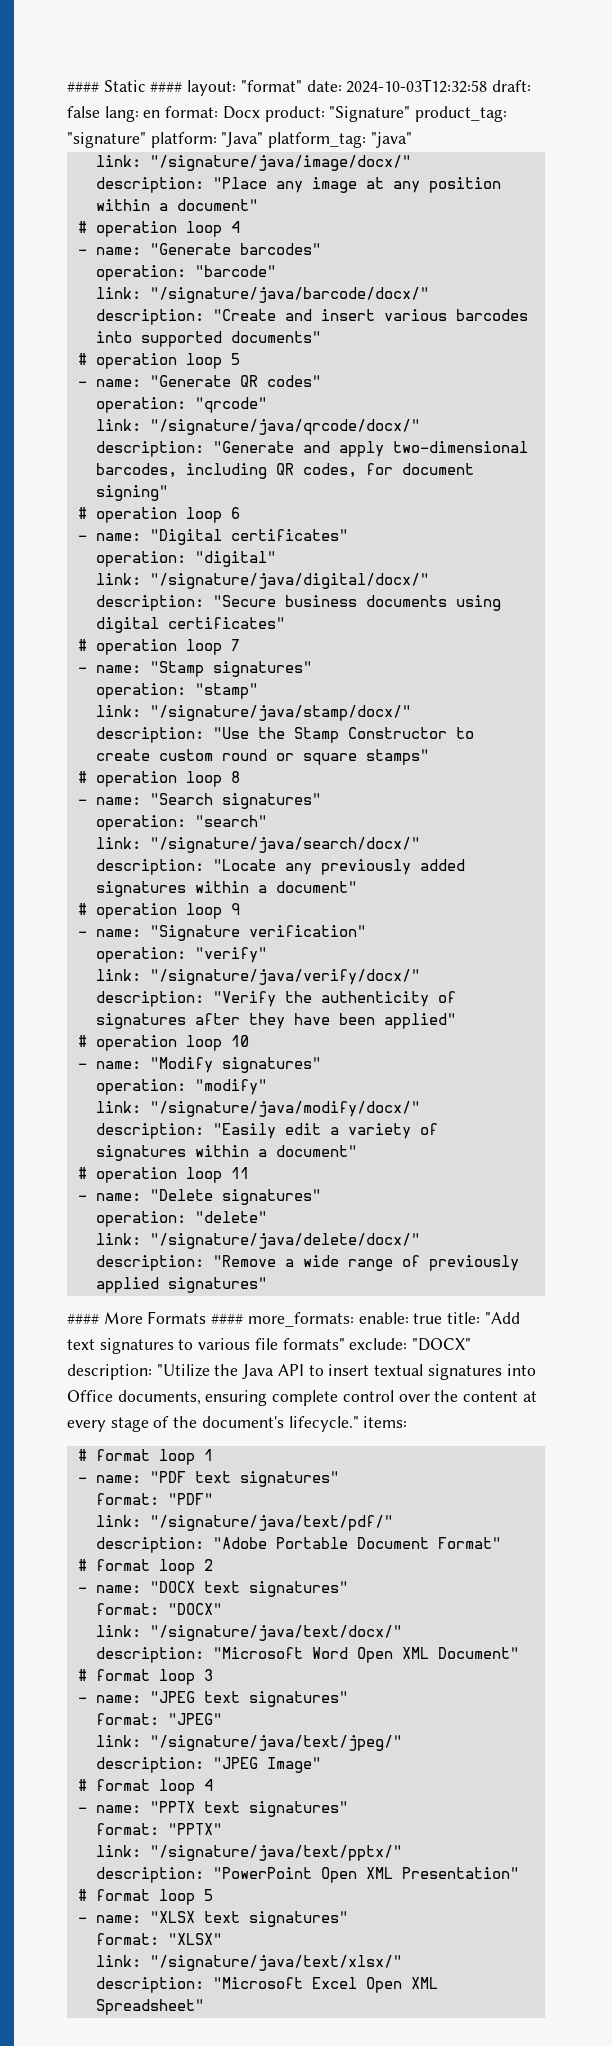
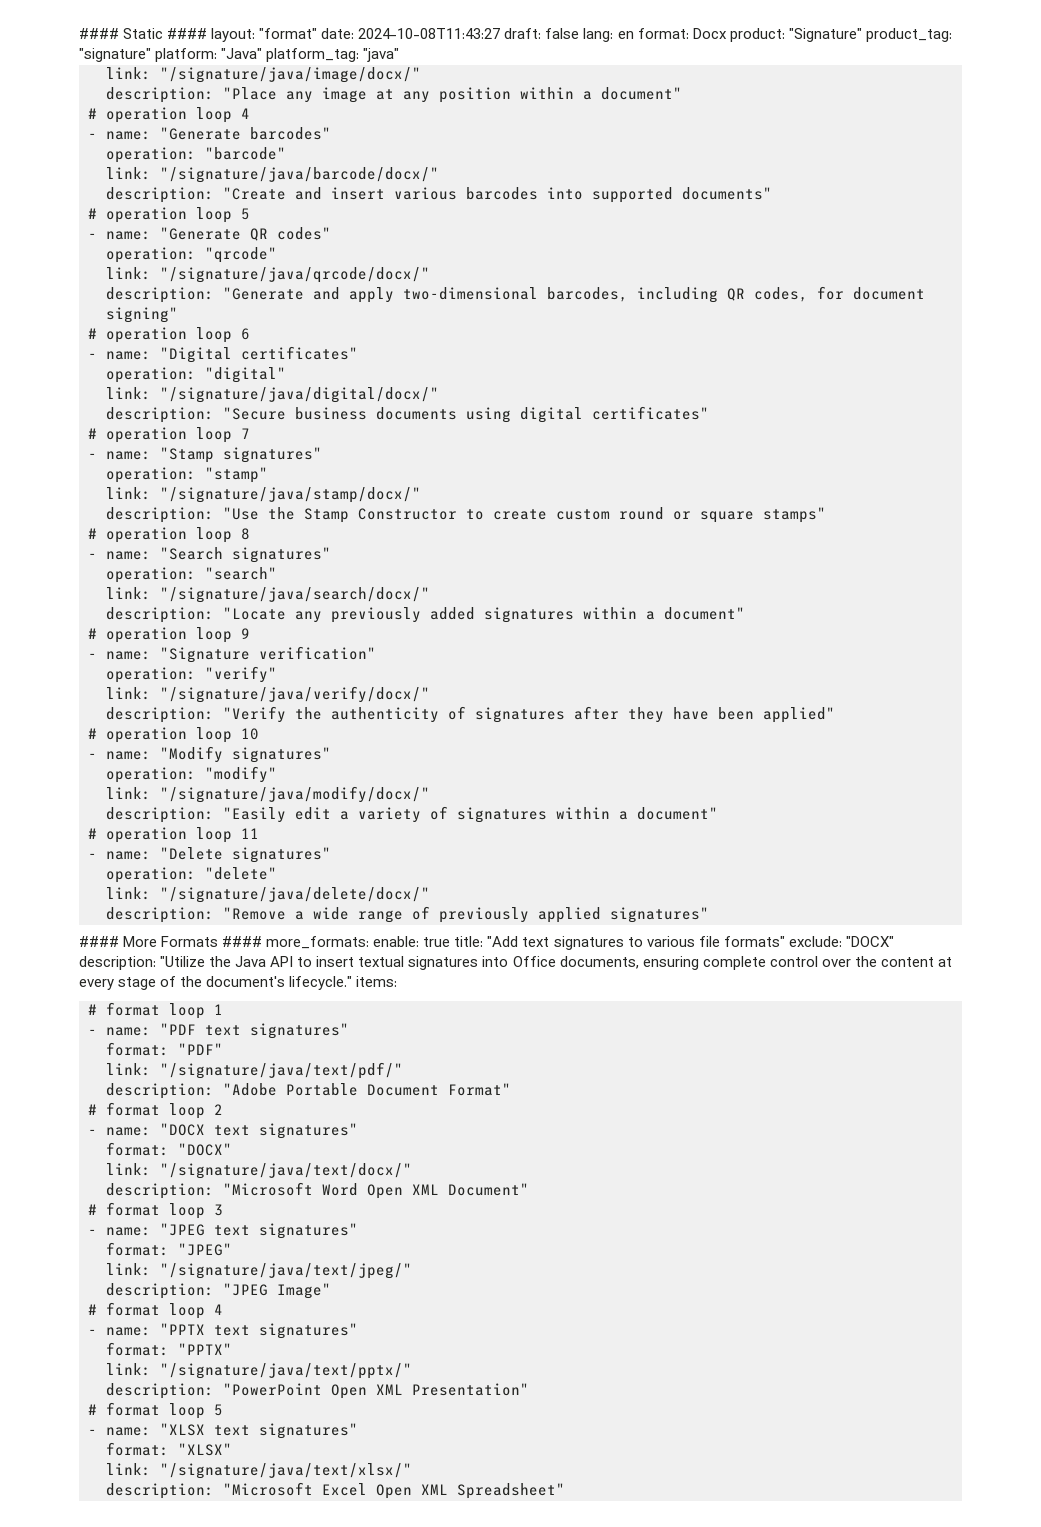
- #### Static #### layout: "format" date: 2024-10-03T12:32:58 draft: false lang: en format: Docx product: "Signature" product_tag: "signature" platform: "Java" platform_tag: "java"
+ #### Static #### layout: "format" date: 2024-10-08T11:43:27 draft: false lang: en format: Docx product: "Signature" product_tag: "signature" platform: "Java" platform_tag: "java"

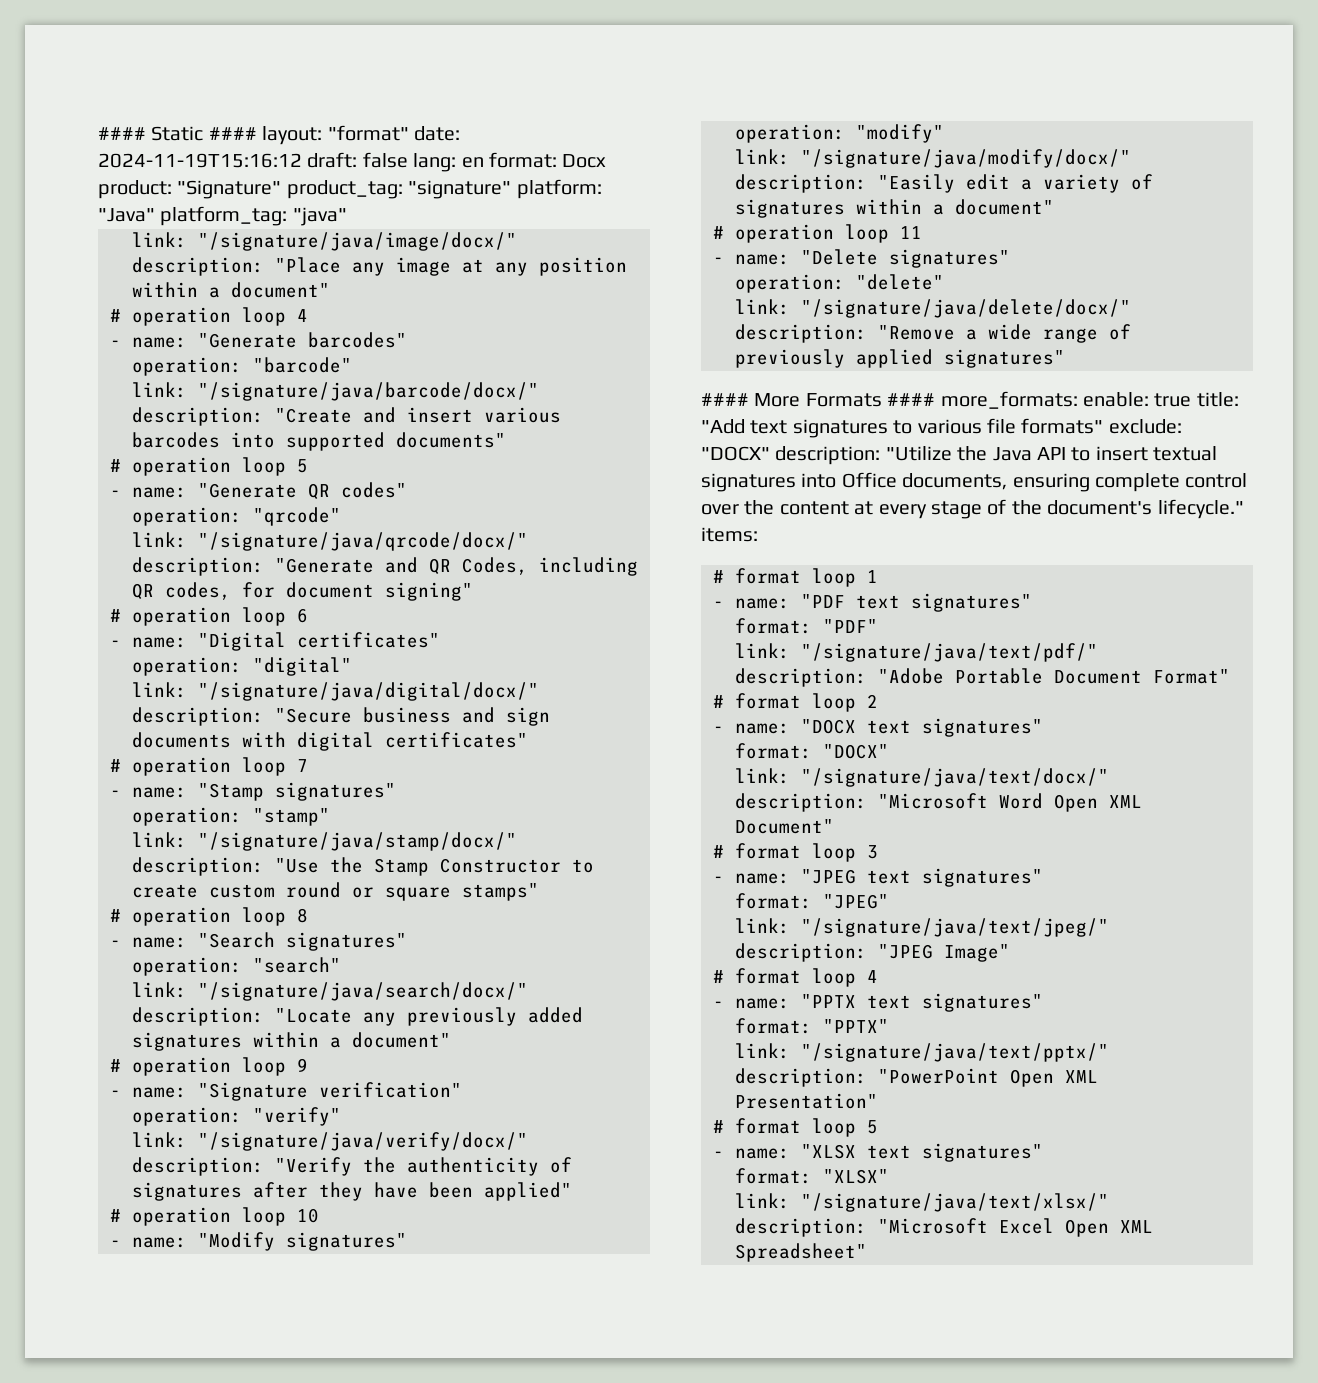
- #### Static #### layout: "format" date: 2024-10-08T11:43:27 draft: false lang: en format: Docx product: "Signature" product_tag: "signature" platform: "Java" platform_tag: "java"
+ #### Static #### layout: "format" date: 2024-11-19T15:16:12 draft: false lang: en format: Docx product: "Signature" product_tag: "signature" platform: "Java" platform_tag: "java"
- description: "Generate and apply two-dimensional barcodes, including QR codes, for document signing"
+ description: "Generate and QR Codes, including QR codes, for document signing"
- description: "Secure business documents using digital certificates"
+ description: "Secure business and sign documents with digital certificates"

